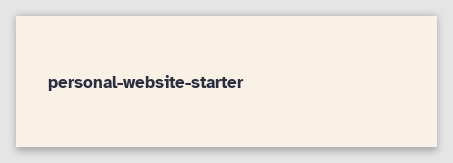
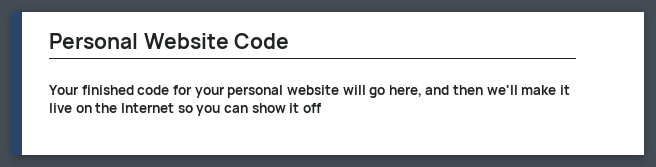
- personal-website-starter
+ Personal Website Code
+ Your finished code for your personal website will go here, and then we'll make it live on the Internet so you can show it off

